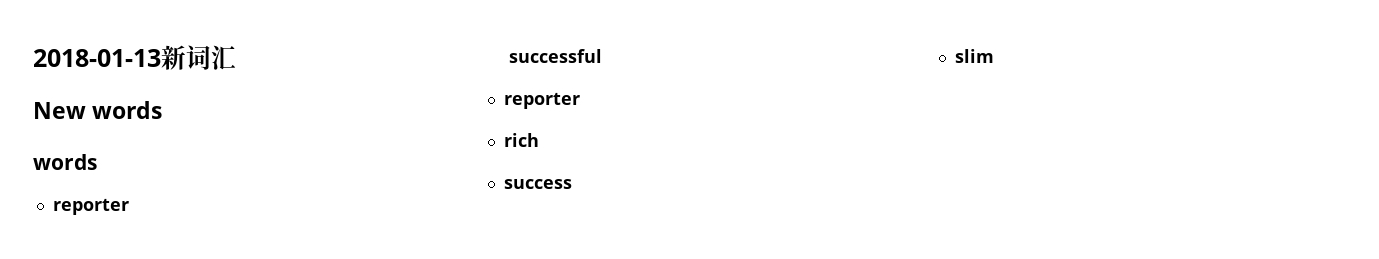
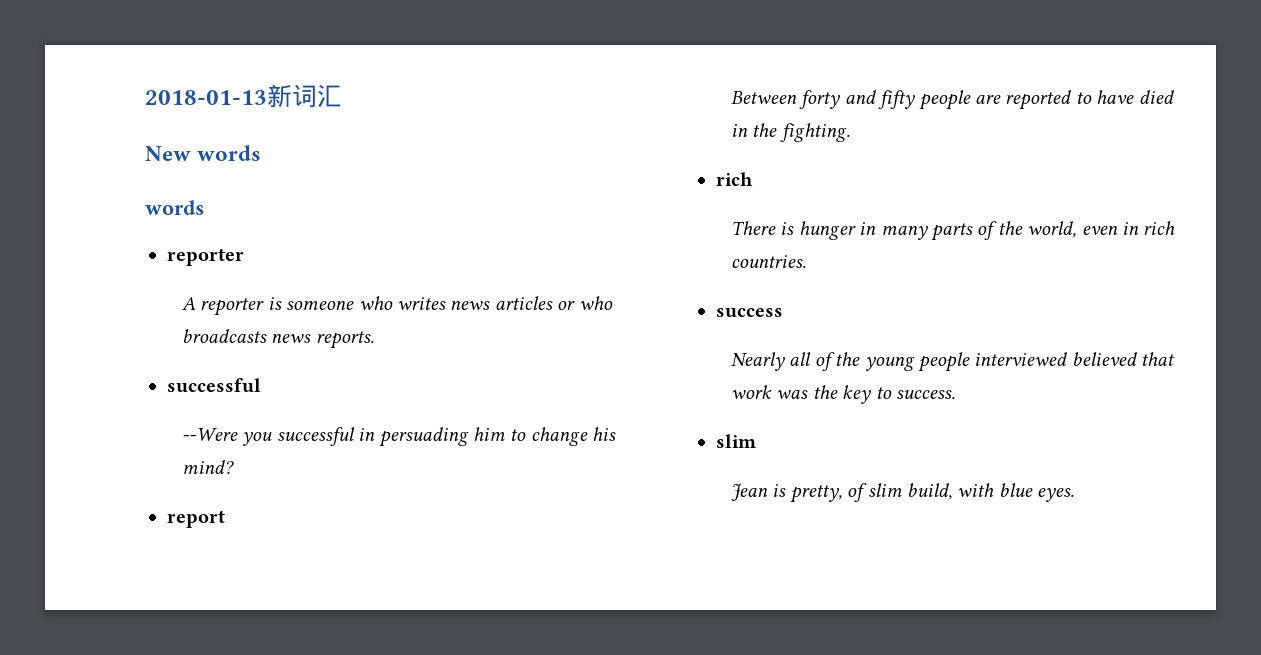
+ A reporter is someone who writes news articles or who broadcasts news reports.
  successful
- reporter
+ --Were you successful in persuading him to change his mind?
+ report
+ Between forty and fifty people are reported to have died in the fighting.
  rich
+ There is hunger in many parts of the world, even in rich countries.
  success
+ Nearly all of the young people interviewed believed that work was the key to success.
  slim
+ Jean is pretty, of slim build, with blue eyes.

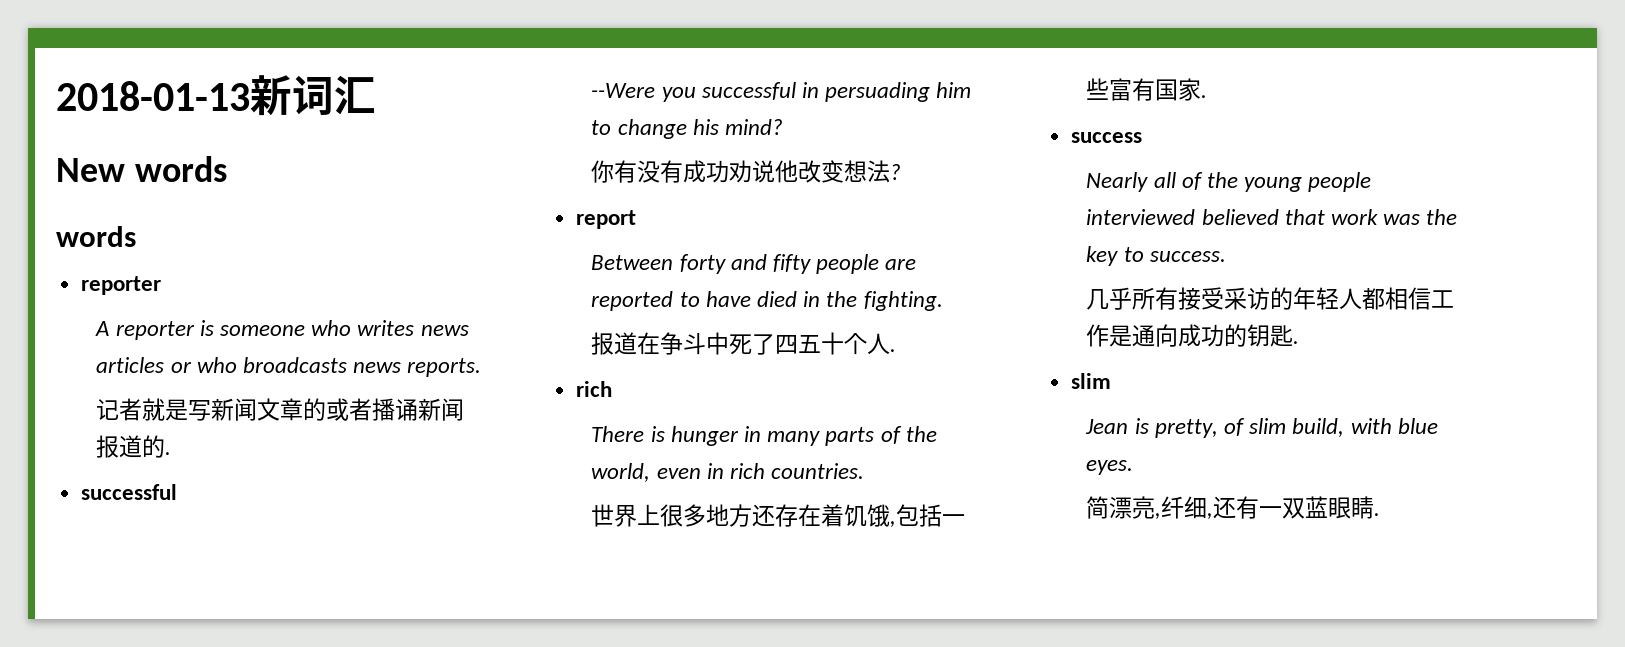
+ 记者就是写新闻文章的或者播诵新闻报道的.
+ 你有没有成功劝说他改变想法?
+ 报道在争斗中死了四五十个人.
+ 世界上很多地方还存在着饥饿,包括一些富有国家.
+ 几乎所有接受采访的年轻人都相信工作是通向成功的钥匙.
+ 简漂亮,纤细,还有一双蓝眼睛.

